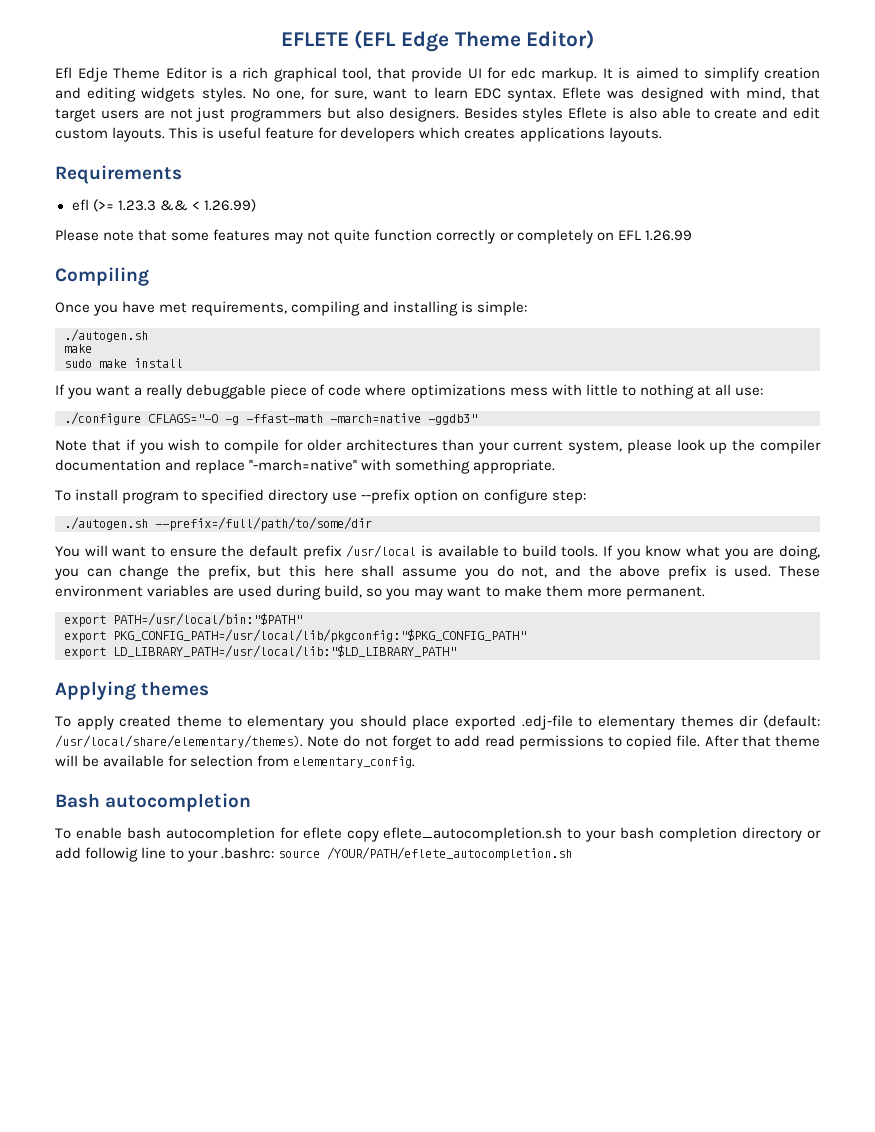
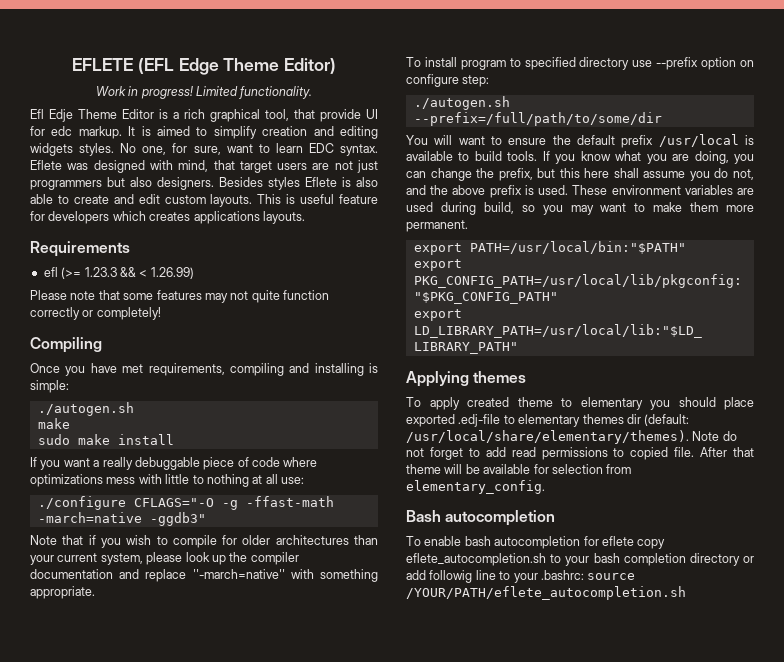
+ Work in progress! Limited functionality.
- Please note that some features may not quite function correctly or completely on EFL 1.26.99
+ Please note that some features may not quite function correctly or completely!

